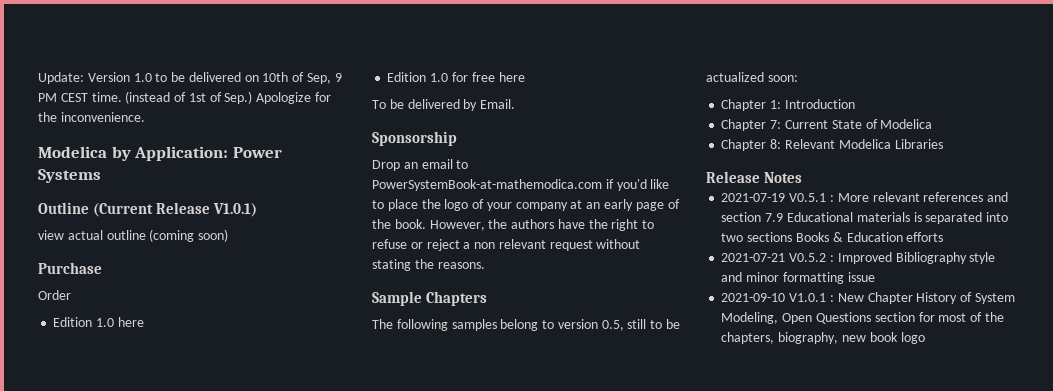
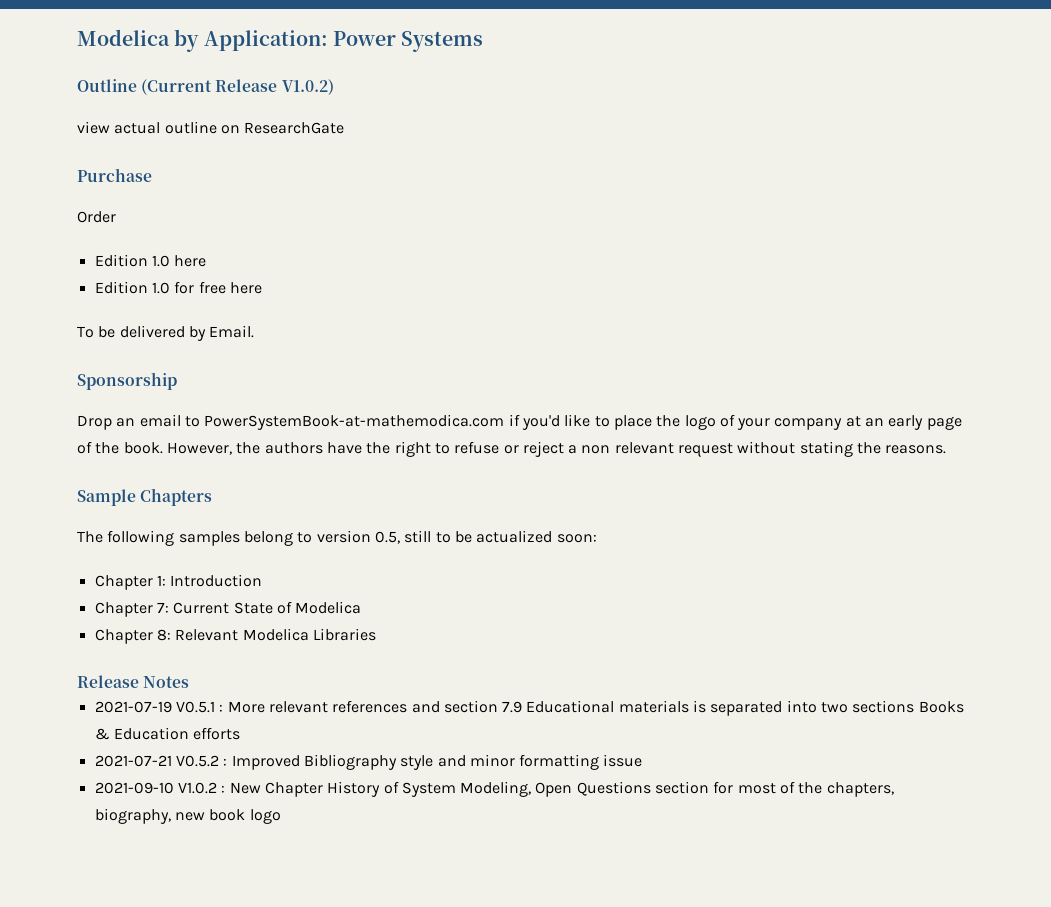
- Update: Version 1.0 to be delivered on 10th of Sep, 9 PM CEST time. (instead of 1st of Sep.) Apologize for the inconvenience.
- Outline (Current Release V1.0.1)
+ Outline (Current Release V1.0.2)
- view actual outline (coming soon)
+ view actual outline on ResearchGate
- 2021-09-10 V1.0.1 : New Chapter History of System Modeling, Open Questions section for most of the chapters, biography, new book logo
+ 2021-09-10 V1.0.2 : New Chapter History of System Modeling, Open Questions section for most of the chapters, biography, new book logo

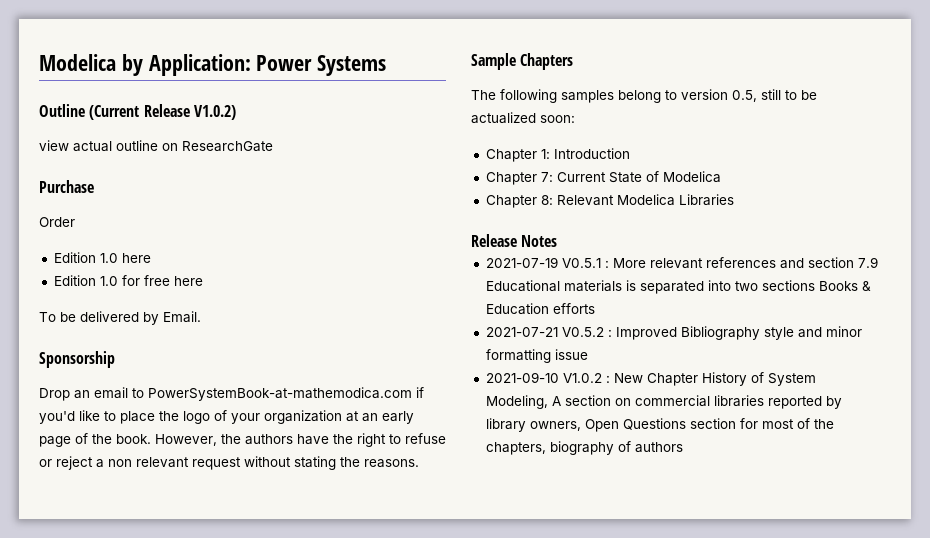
- Drop an email to PowerSystemBook-at-mathemodica.com if you'd like to place the logo of your company at an early page of the book.
+ Drop an email to PowerSystemBook-at-mathemodica.com if you'd like to place the logo of your organization at an early page of the book.
- 2021-09-10 V1.0.2 : New Chapter History of System Modeling, Open Questions section for most of the chapters, biography, new book logo
+ 2021-09-10 V1.0.2 : New Chapter History of System Modeling, A section on commercial libraries reported by library owners, Open Questions section for most of the chapters, biography of authors

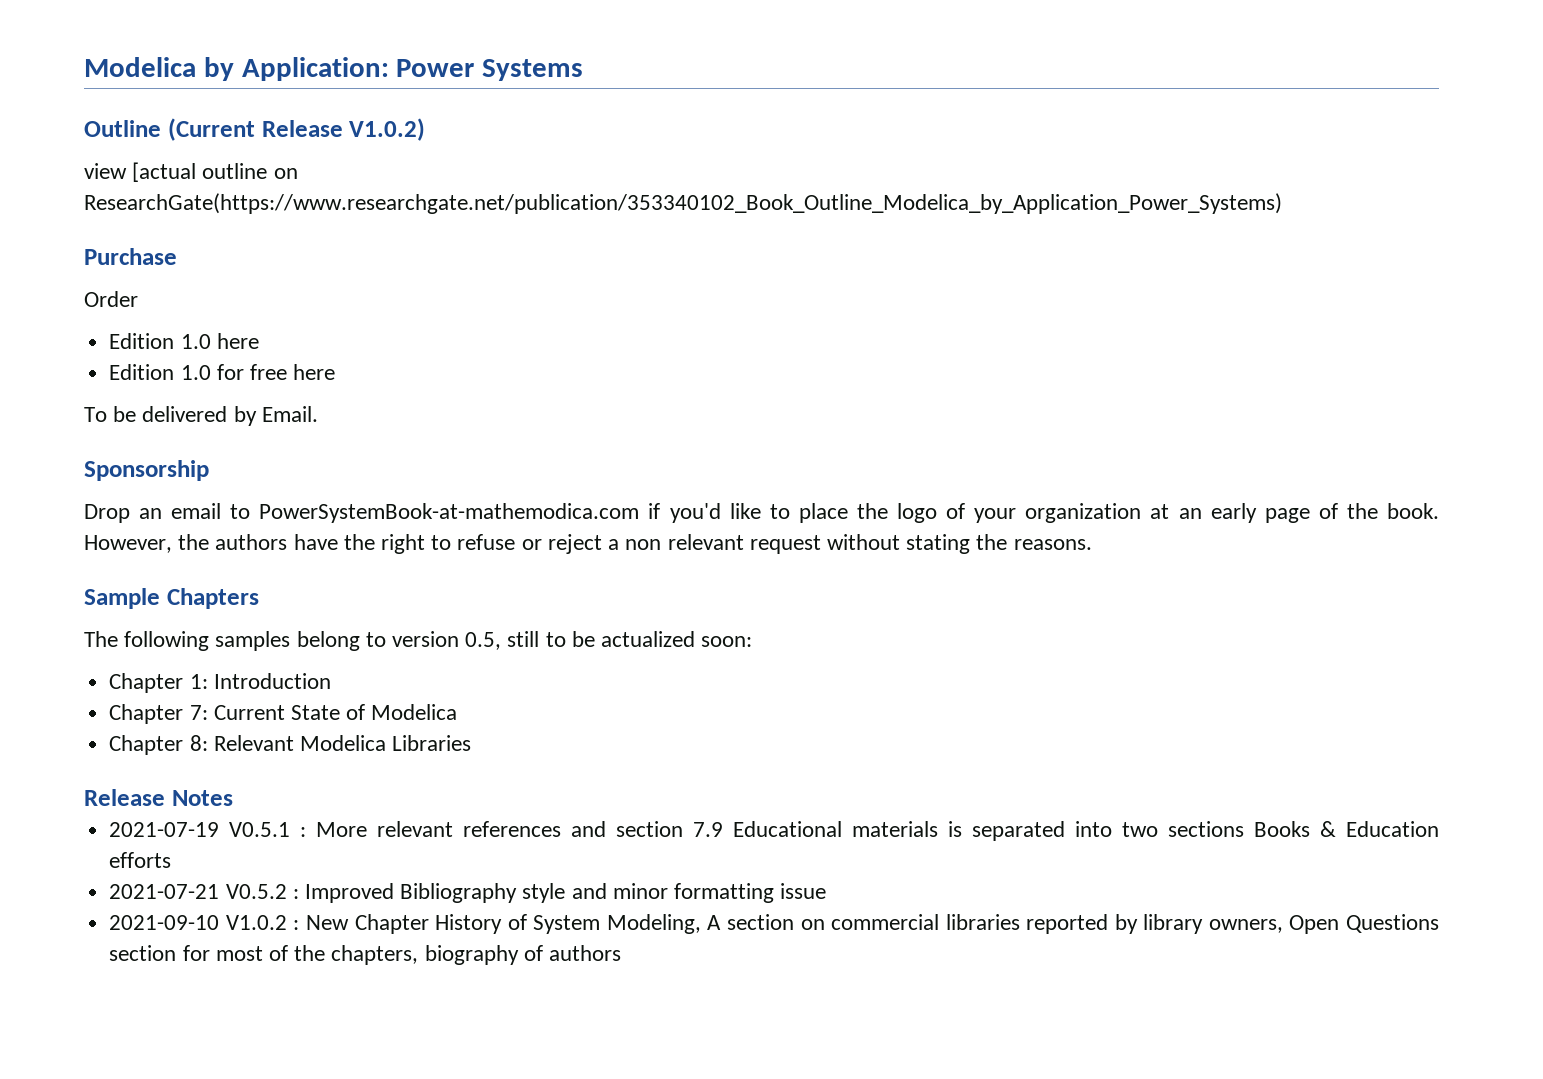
- view actual outline on ResearchGate
+ view [actual outline on ResearchGate(https://www.researchgate.net/publication/353340102_Book_Outline_Modelica_by_Application_Power_Systems)

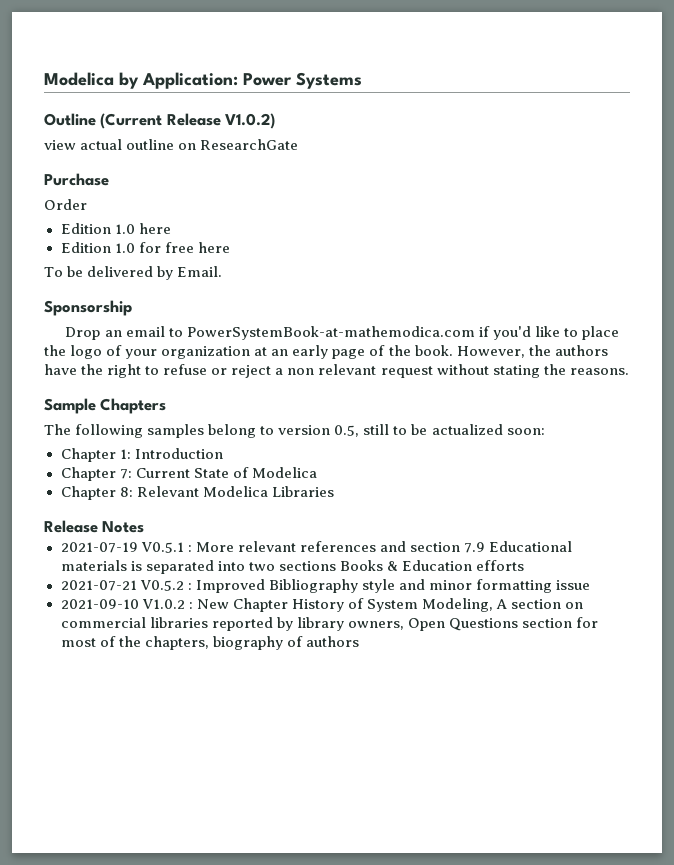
- view [actual outline on ResearchGate(https://www.researchgate.net/publication/353340102_Book_Outline_Modelica_by_Application_Power_Systems)
+ view actual outline on ResearchGate

